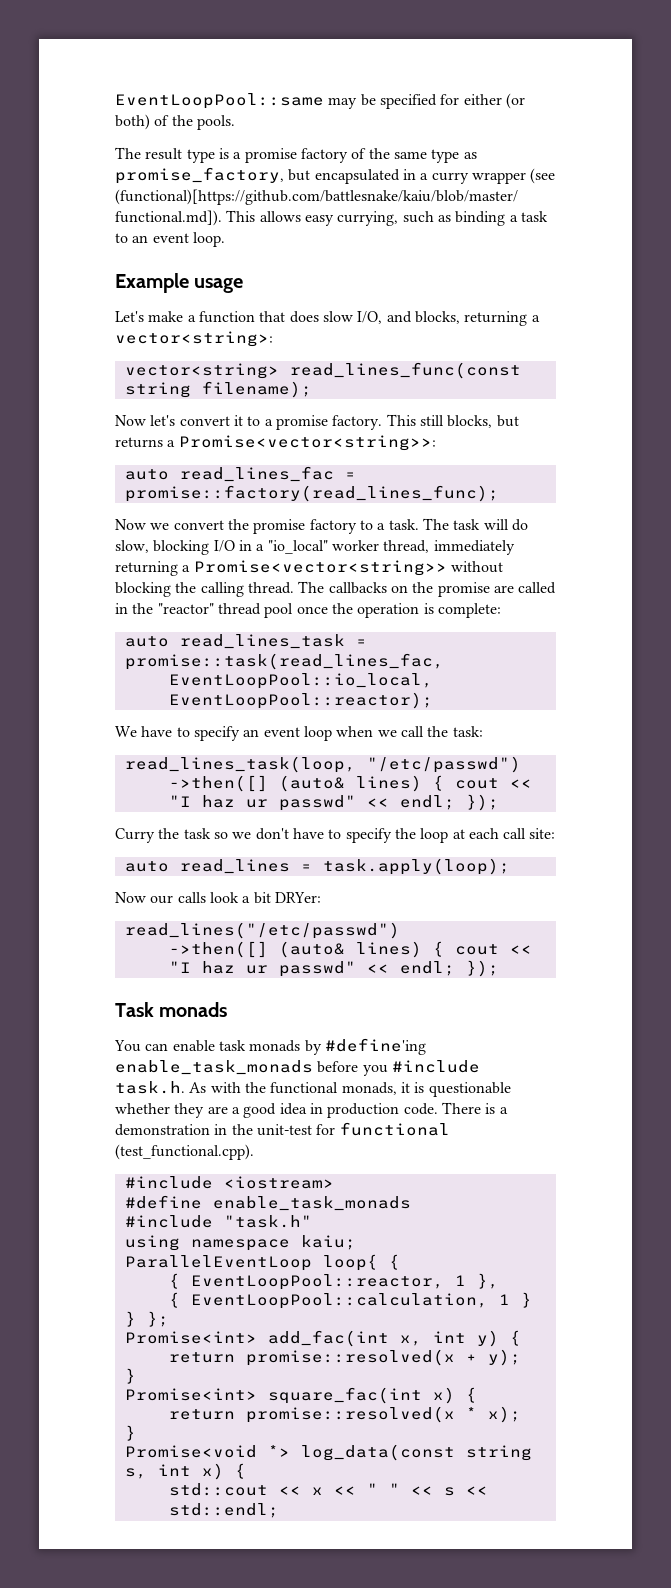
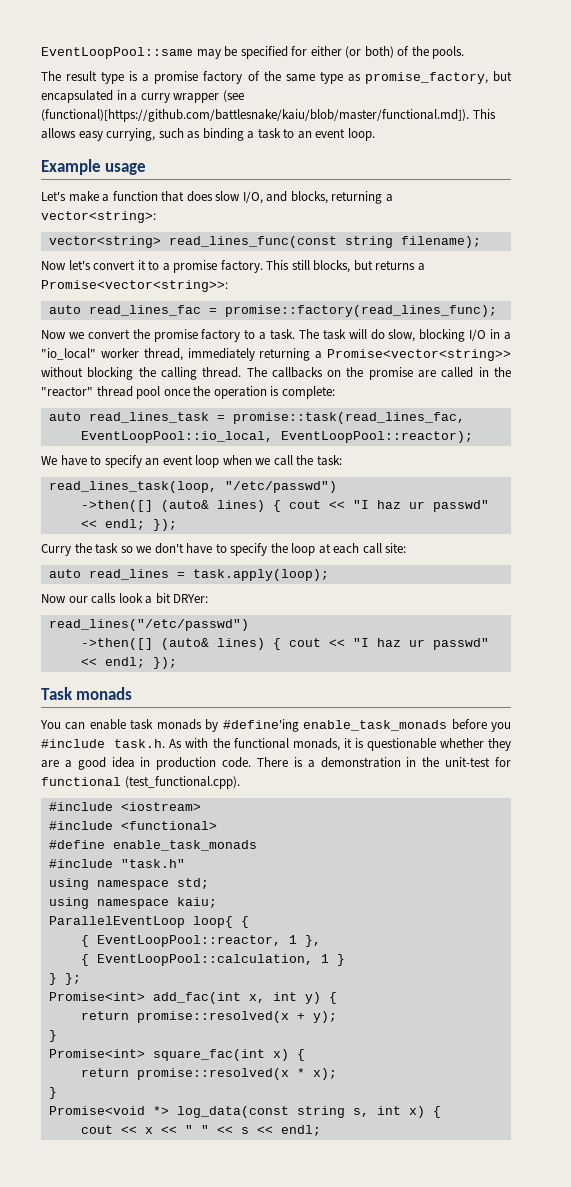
+ #include <functional>
+ using namespace std;
- std::cout << x << " " << s << std::endl;
+ cout << x << " " << s << endl;

